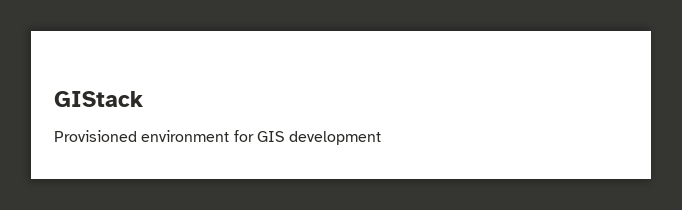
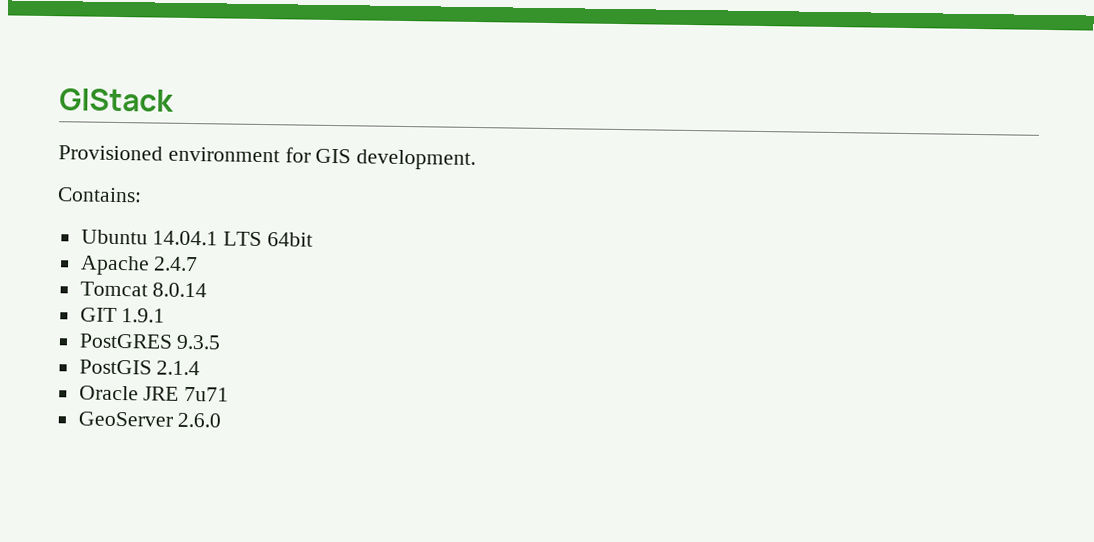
- Provisioned environment for GIS development
+ Provisioned environment for GIS development.
+ Contains:
+ Ubuntu 14.04.1 LTS 64bit
+ Apache 2.4.7
+ Tomcat 8.0.14
+ GIT 1.9.1
+ PostGRES 9.3.5
+ PostGIS 2.1.4
+ Oracle JRE 7u71
+ GeoServer 2.6.0

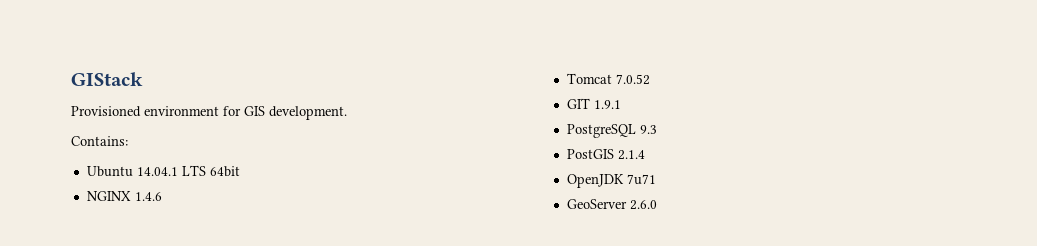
- Apache 2.4.7
+ NGINX 1.4.6
- Tomcat 8.0.14
+ Tomcat 7.0.52
- PostGRES 9.3.5
+ PostgreSQL 9.3
- Oracle JRE 7u71
+ OpenJDK 7u71

